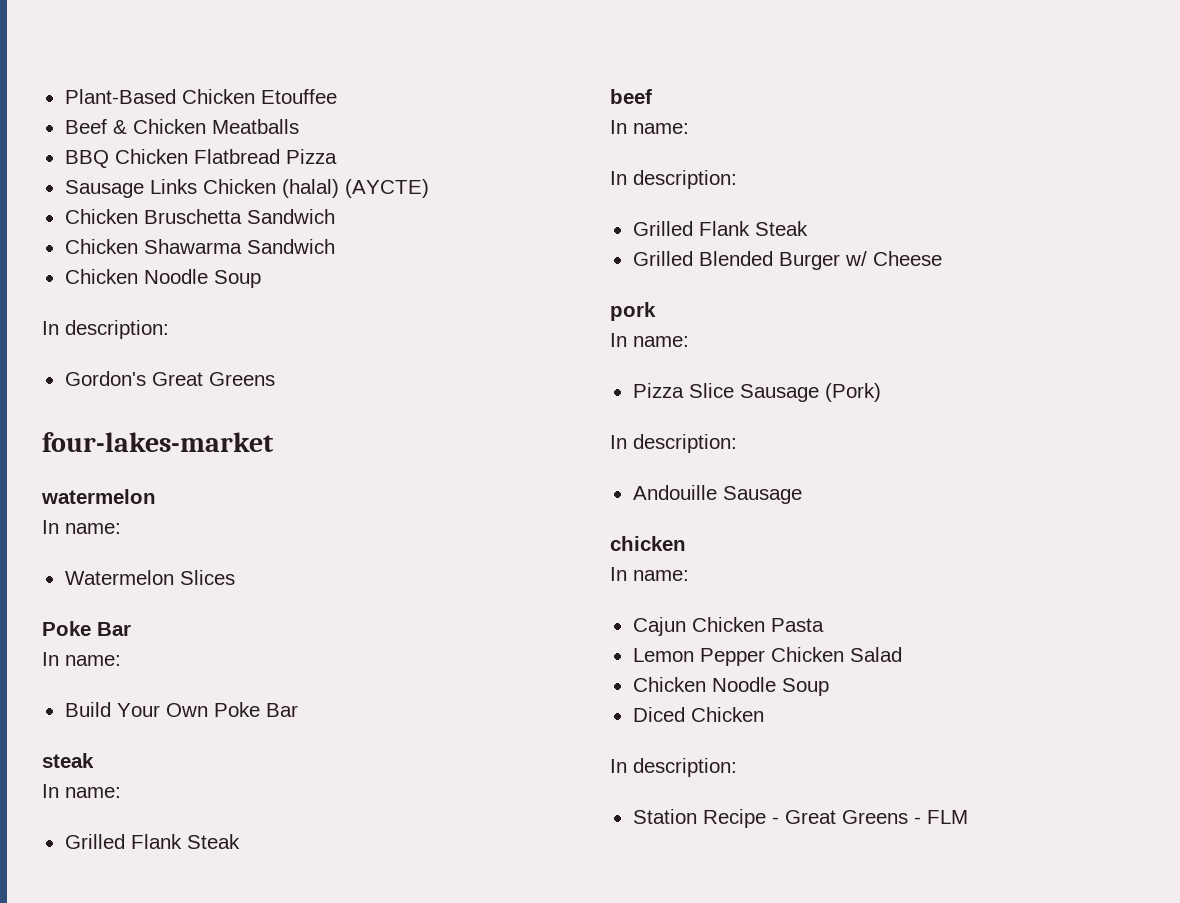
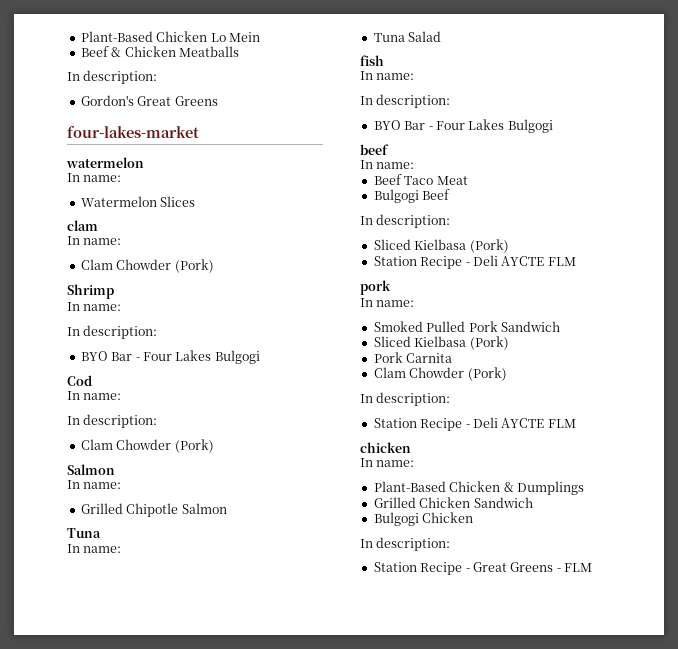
- Plant-Based Chicken Etouffee
+ Plant-Based Chicken Lo Mein
- BBQ Chicken Flatbread Pizza
- Sausage Links Chicken (halal) (AYCTE)
- Chicken Bruschetta Sandwich
- Chicken Shawarma Sandwich
- Chicken Noodle Soup
  Watermelon Slices
- Poke Bar
+ clam
  In name:
- Build Your Own Poke Bar
- steak
+ Clam Chowder (Pork)
+ Shrimp
  In name:
- Grilled Flank Steak
+ In description:
+ BYO Bar - Four Lakes Bulgogi
+ Cod
+ In name:
+ In description:
+ Clam Chowder (Pork)
+ Salmon
+ In name:
+ Grilled Chipotle Salmon
+ Tuna
+ In name:
+ Tuna Salad
+ fish
+ In name:
+ In description:
+ BYO Bar - Four Lakes Bulgogi
  beef
  In name:
+ Beef Taco Meat
+ Bulgogi Beef
  In description:
- Grilled Flank Steak
- Grilled Blended Burger w/ Cheese
+ Sliced Kielbasa (Pork)
+ Station Recipe - Deli AYCTE FLM
  pork
  In name:
- Pizza Slice Sausage (Pork)
+ Smoked Pulled Pork Sandwich
+ Sliced Kielbasa (Pork)
+ Pork Carnita
+ Clam Chowder (Pork)
  In description:
- Andouille Sausage
+ Station Recipe - Deli AYCTE FLM
  chicken
  In name:
- Cajun Chicken Pasta
- Lemon Pepper Chicken Salad
- Chicken Noodle Soup
- Diced Chicken
+ Plant-Based Chicken & Dumplings
+ Grilled Chicken Sandwich
+ Bulgogi Chicken

